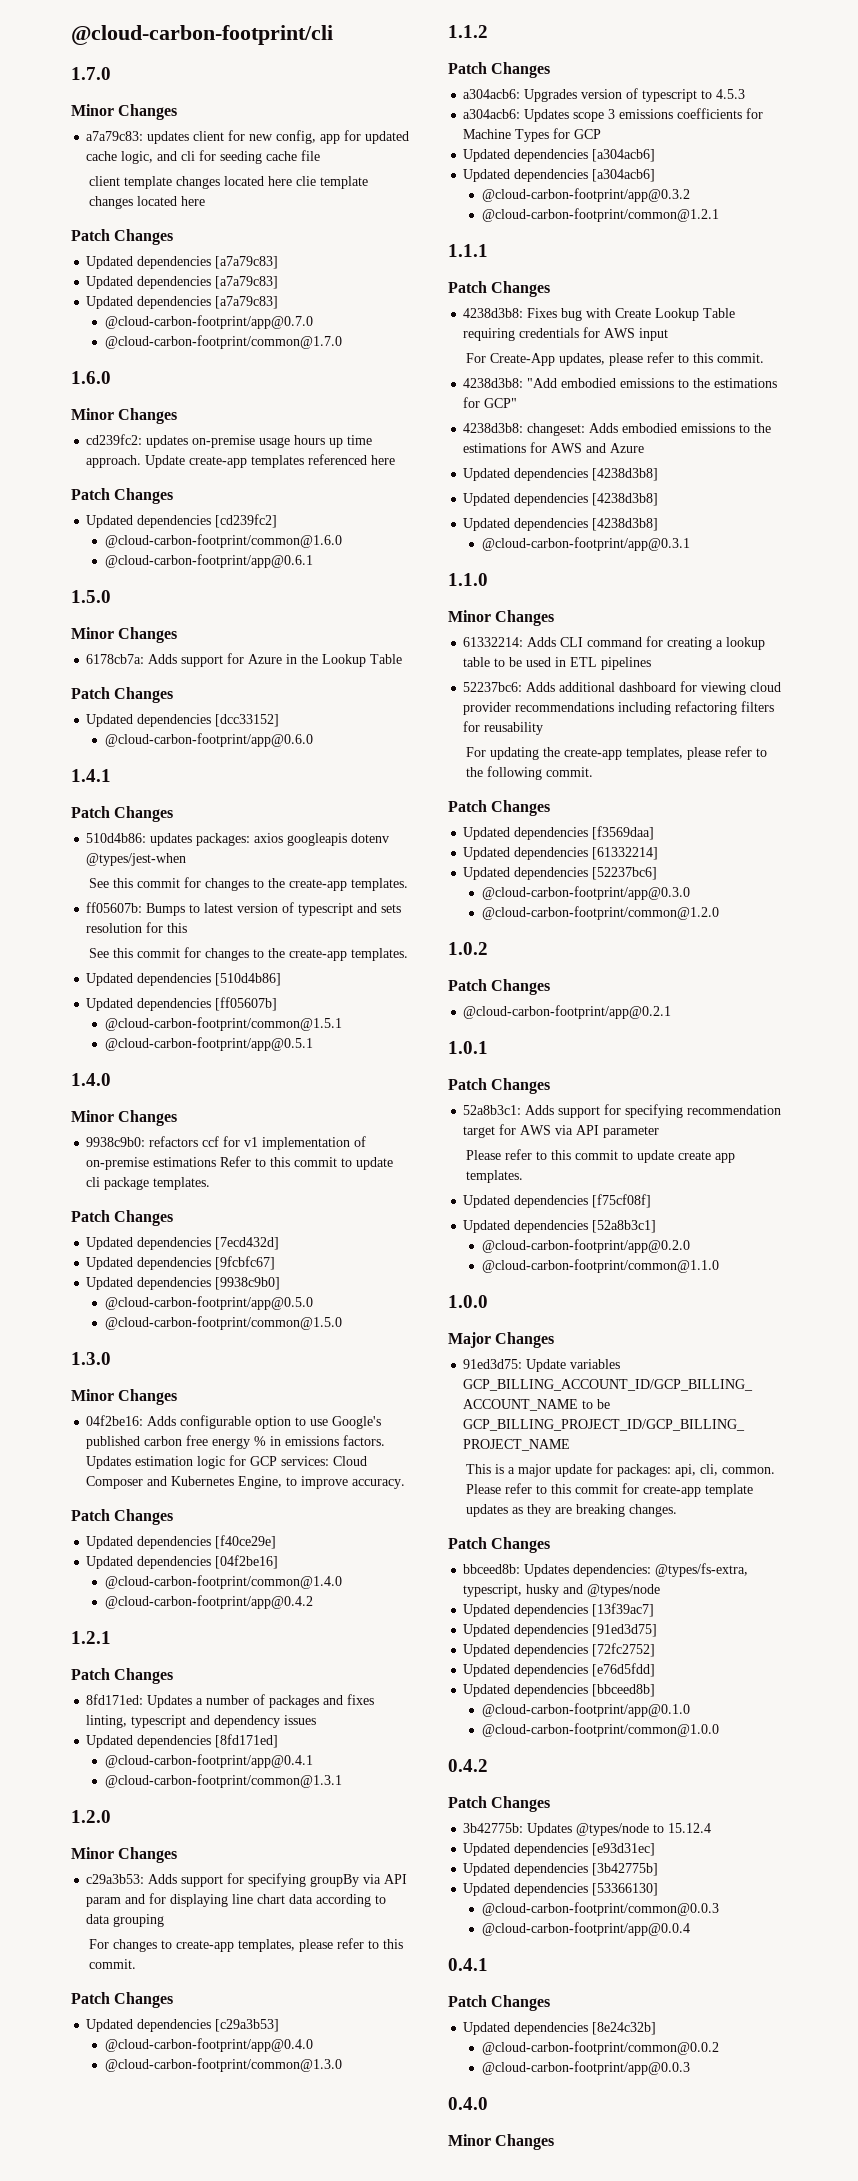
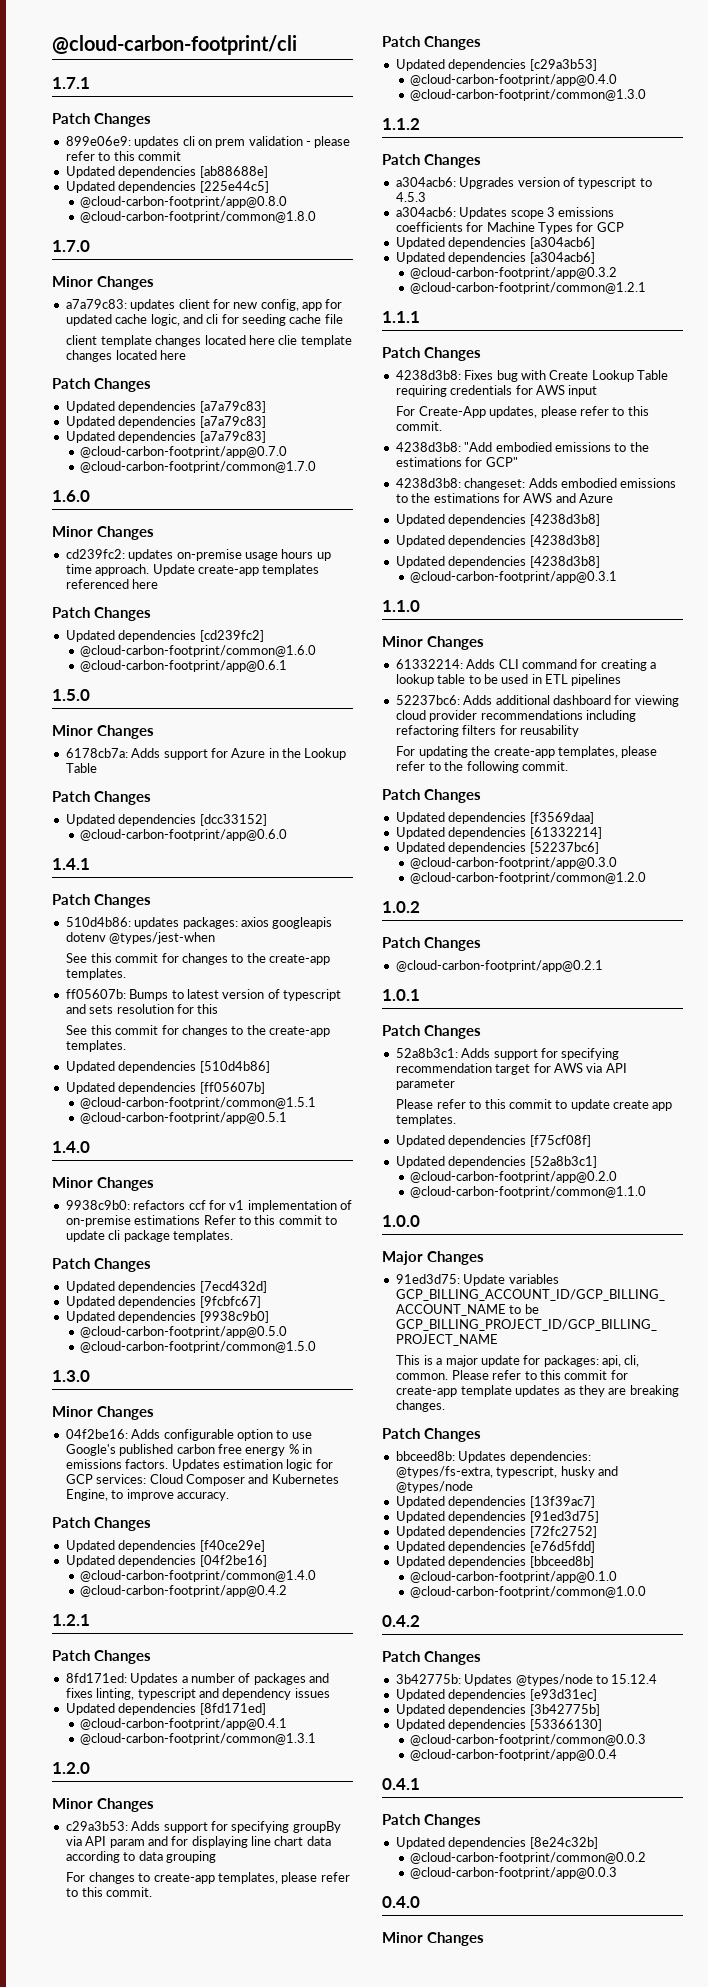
+ 1.7.1
+ Patch Changes
+ 899e06e9: updates cli on prem validation - please refer to this commit
+ Updated dependencies [ab88688e]
+ Updated dependencies [225e44c5]
+ @cloud-carbon-footprint/app@0.8.0
+ @cloud-carbon-footprint/common@1.8.0

